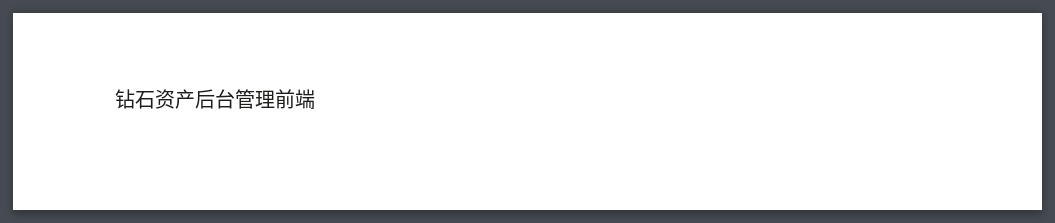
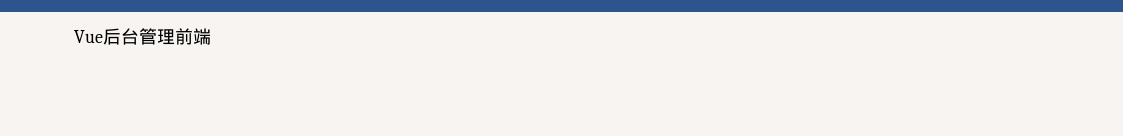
- 钻石资产后台管理前端
+ Vue后台管理前端

